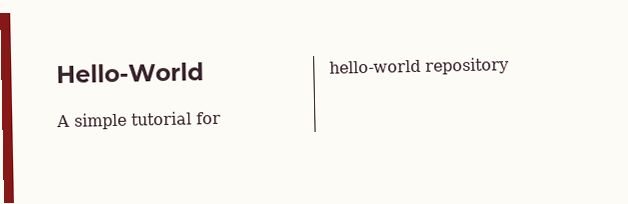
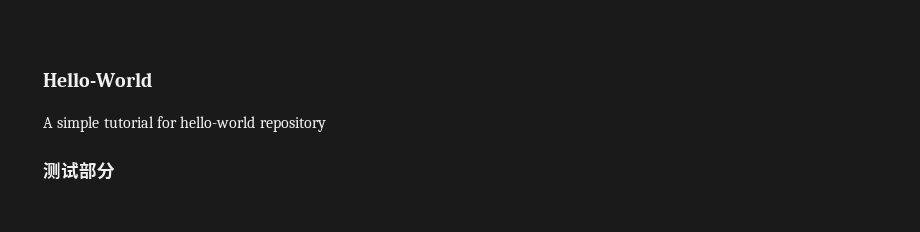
+ 测试部分

